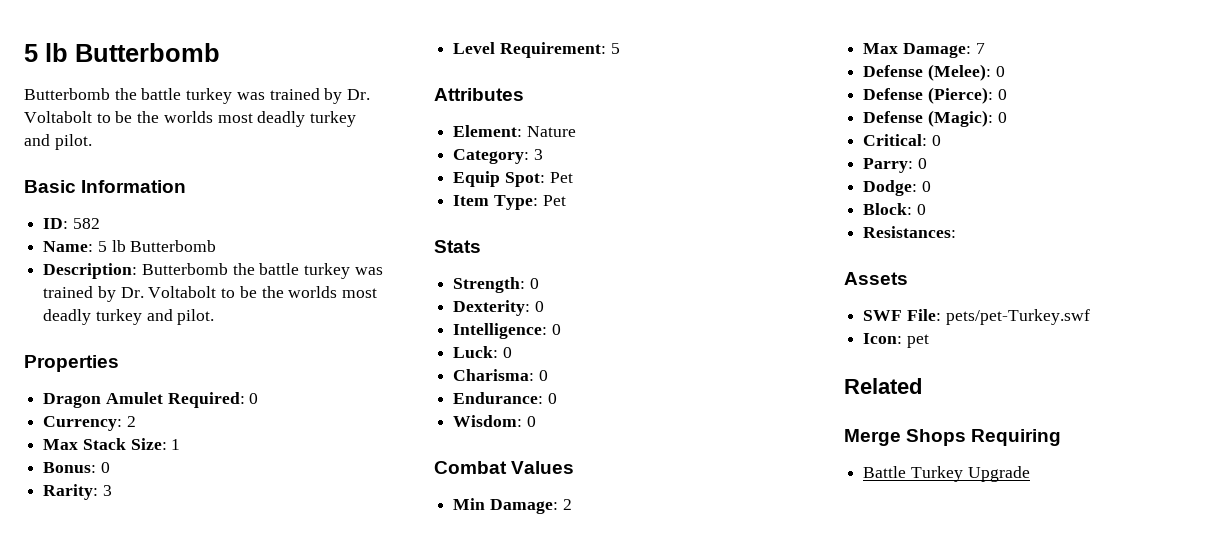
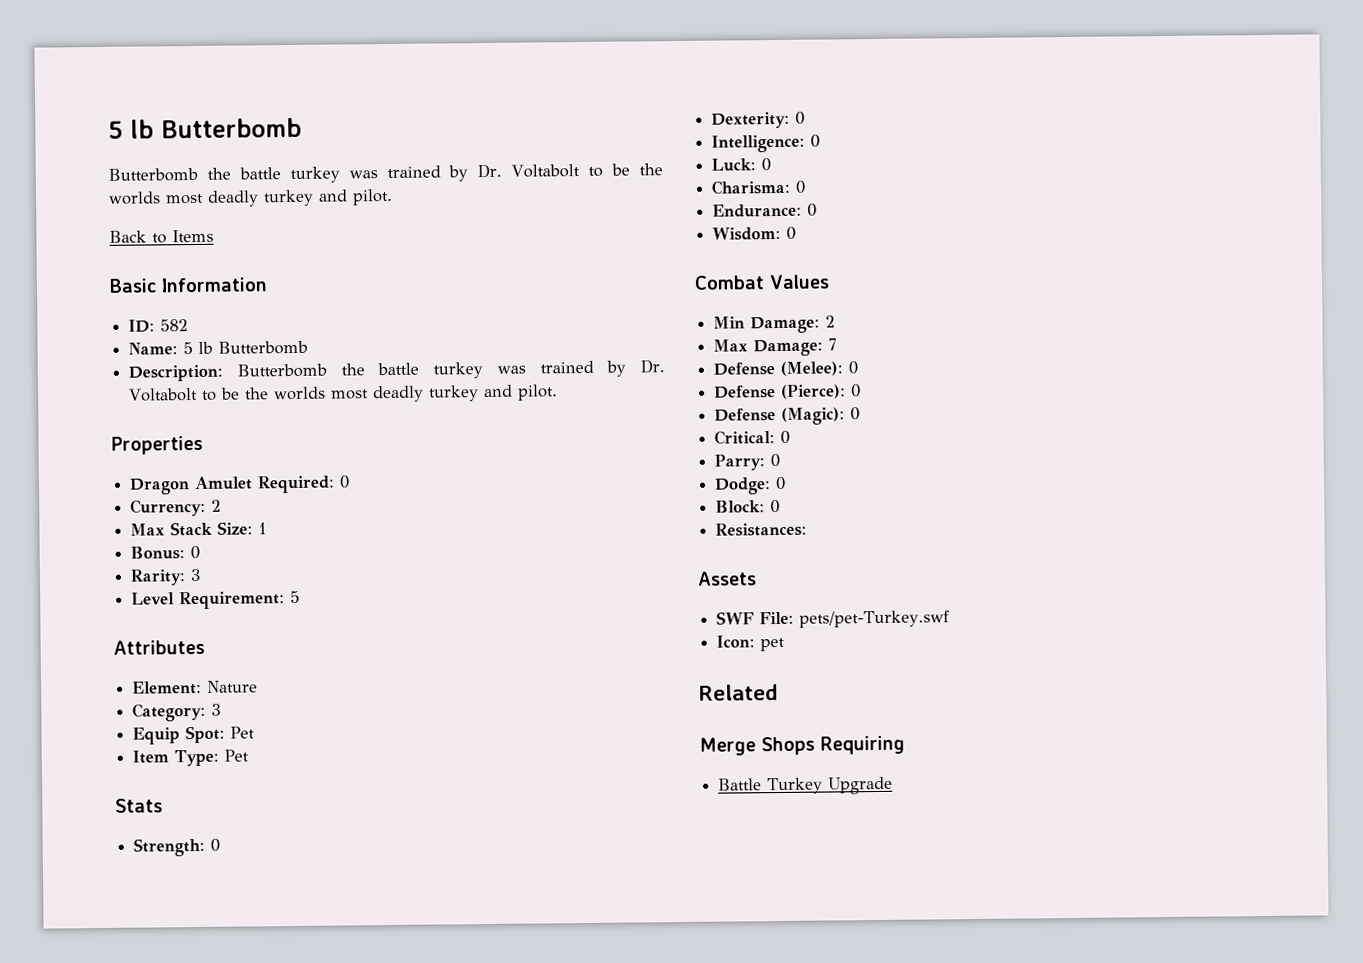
+ Back to Items

